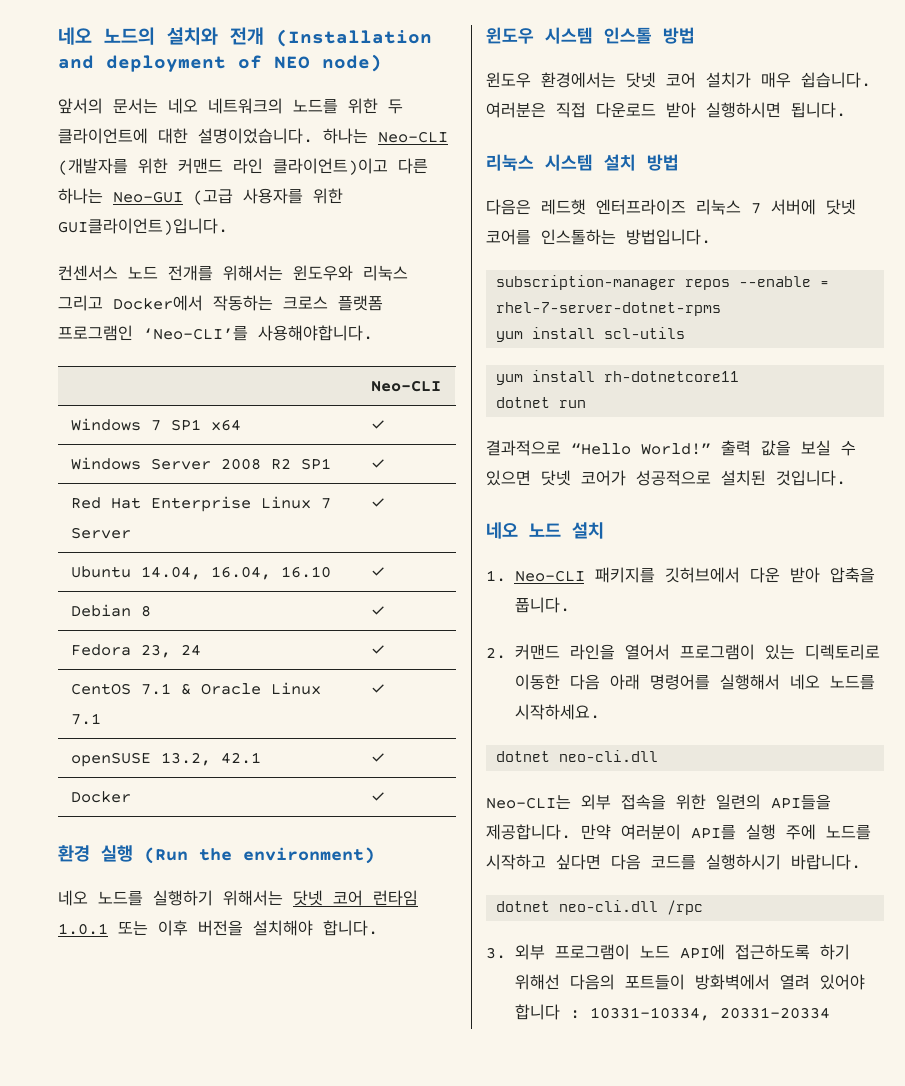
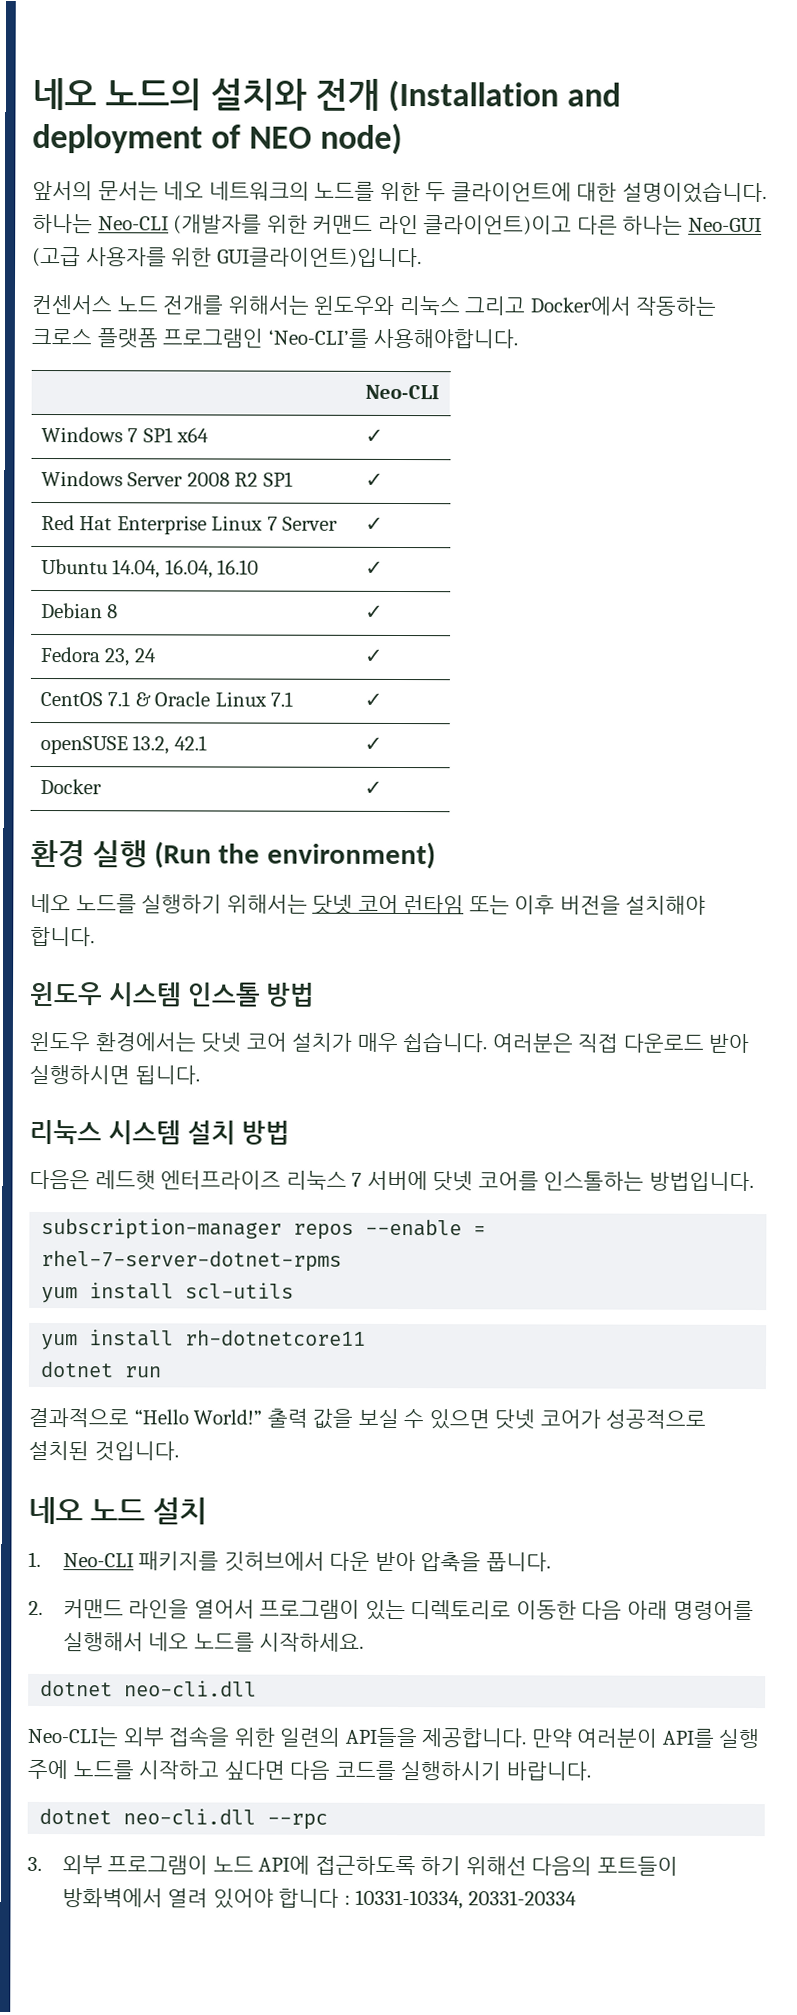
- 네오 노드를 실행하기 위해서는 닷넷 코어 런타임 1.0.1 또는 이후 버전을 설치해야 합니다.
+ 네오 노드를 실행하기 위해서는 닷넷 코어 런타임 또는 이후 버전을 설치해야 합니다.
- dotnet neo-cli.dll /rpc
+ dotnet neo-cli.dll --rpc

